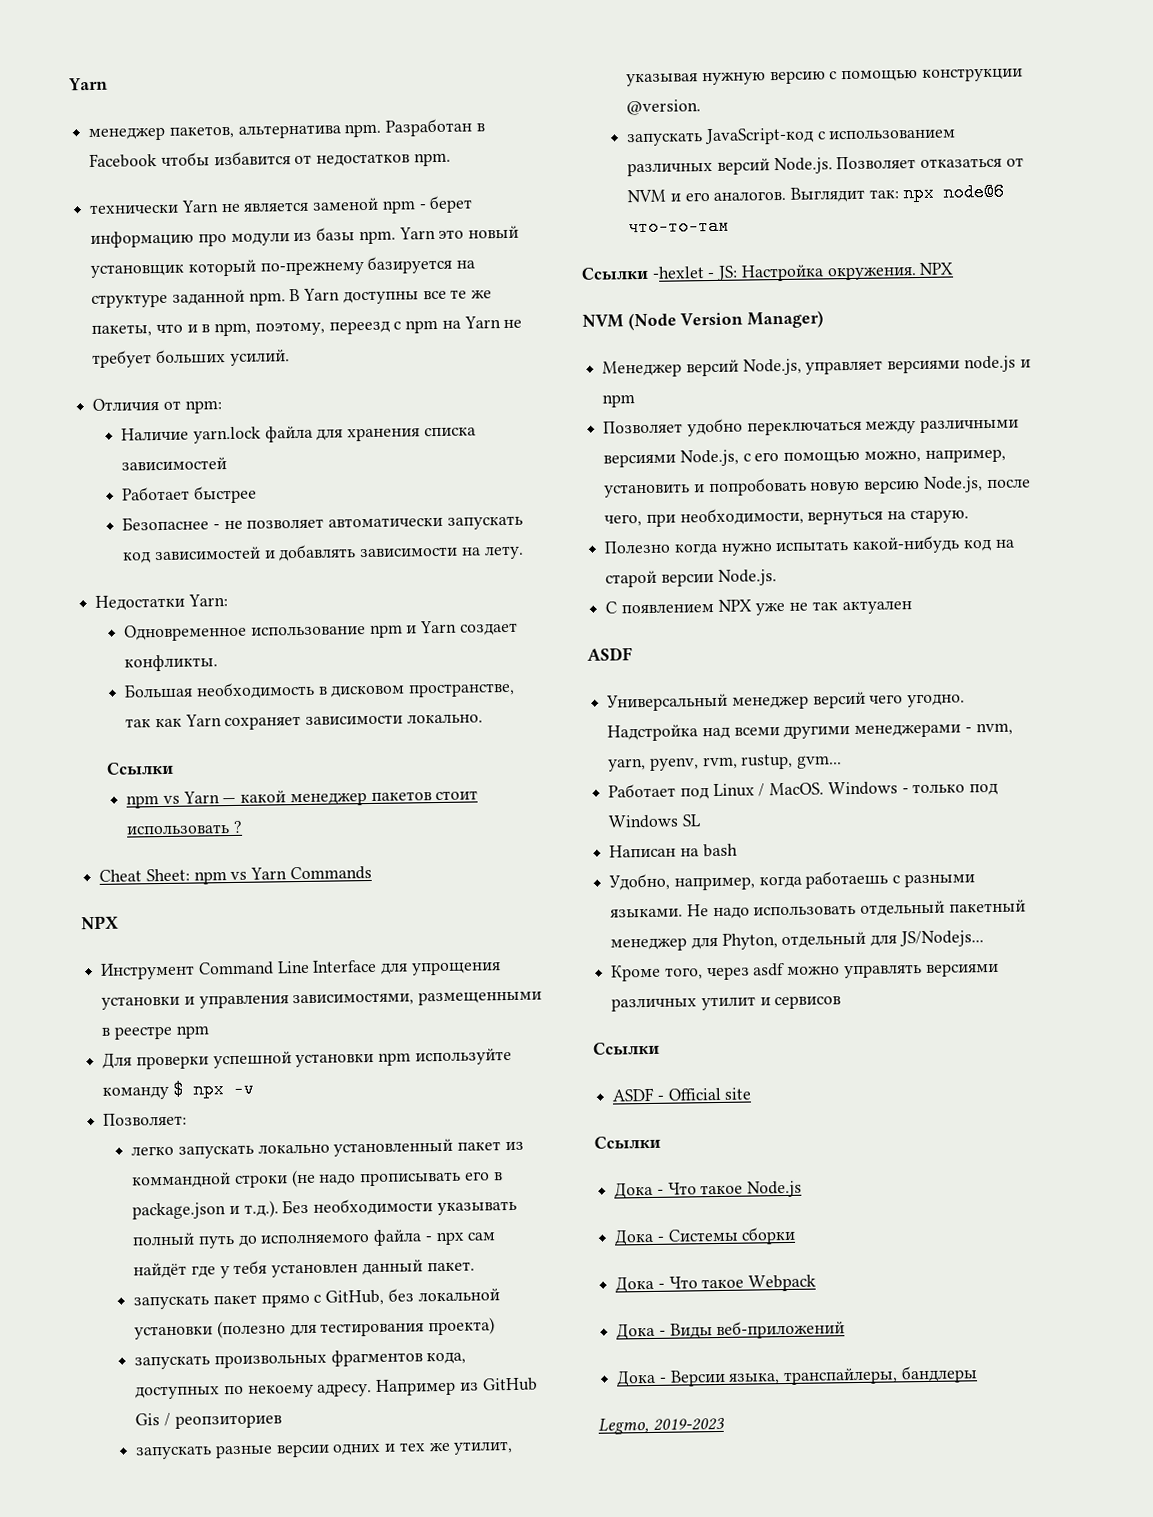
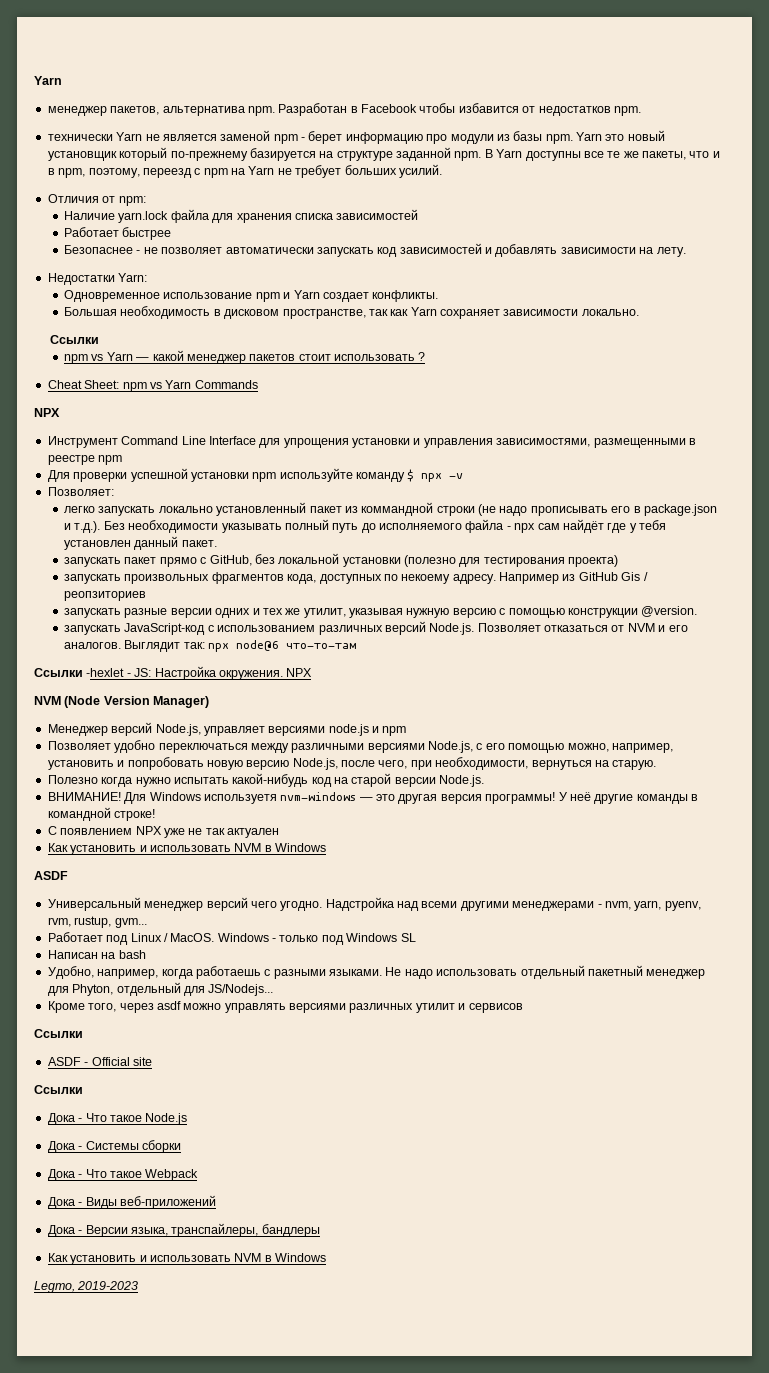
+ ВНИМАНИЕ! Для Windows используетя nvm-windows — это другая версия программы! У неё другие команды в командной строке!
  С появлением NPX уже не так актуален
+ Как установить и использовать NVM в Windows
  Дока - Версии языка, транспайлеры, бандлеры
+ Как установить и использовать NVM в Windows

